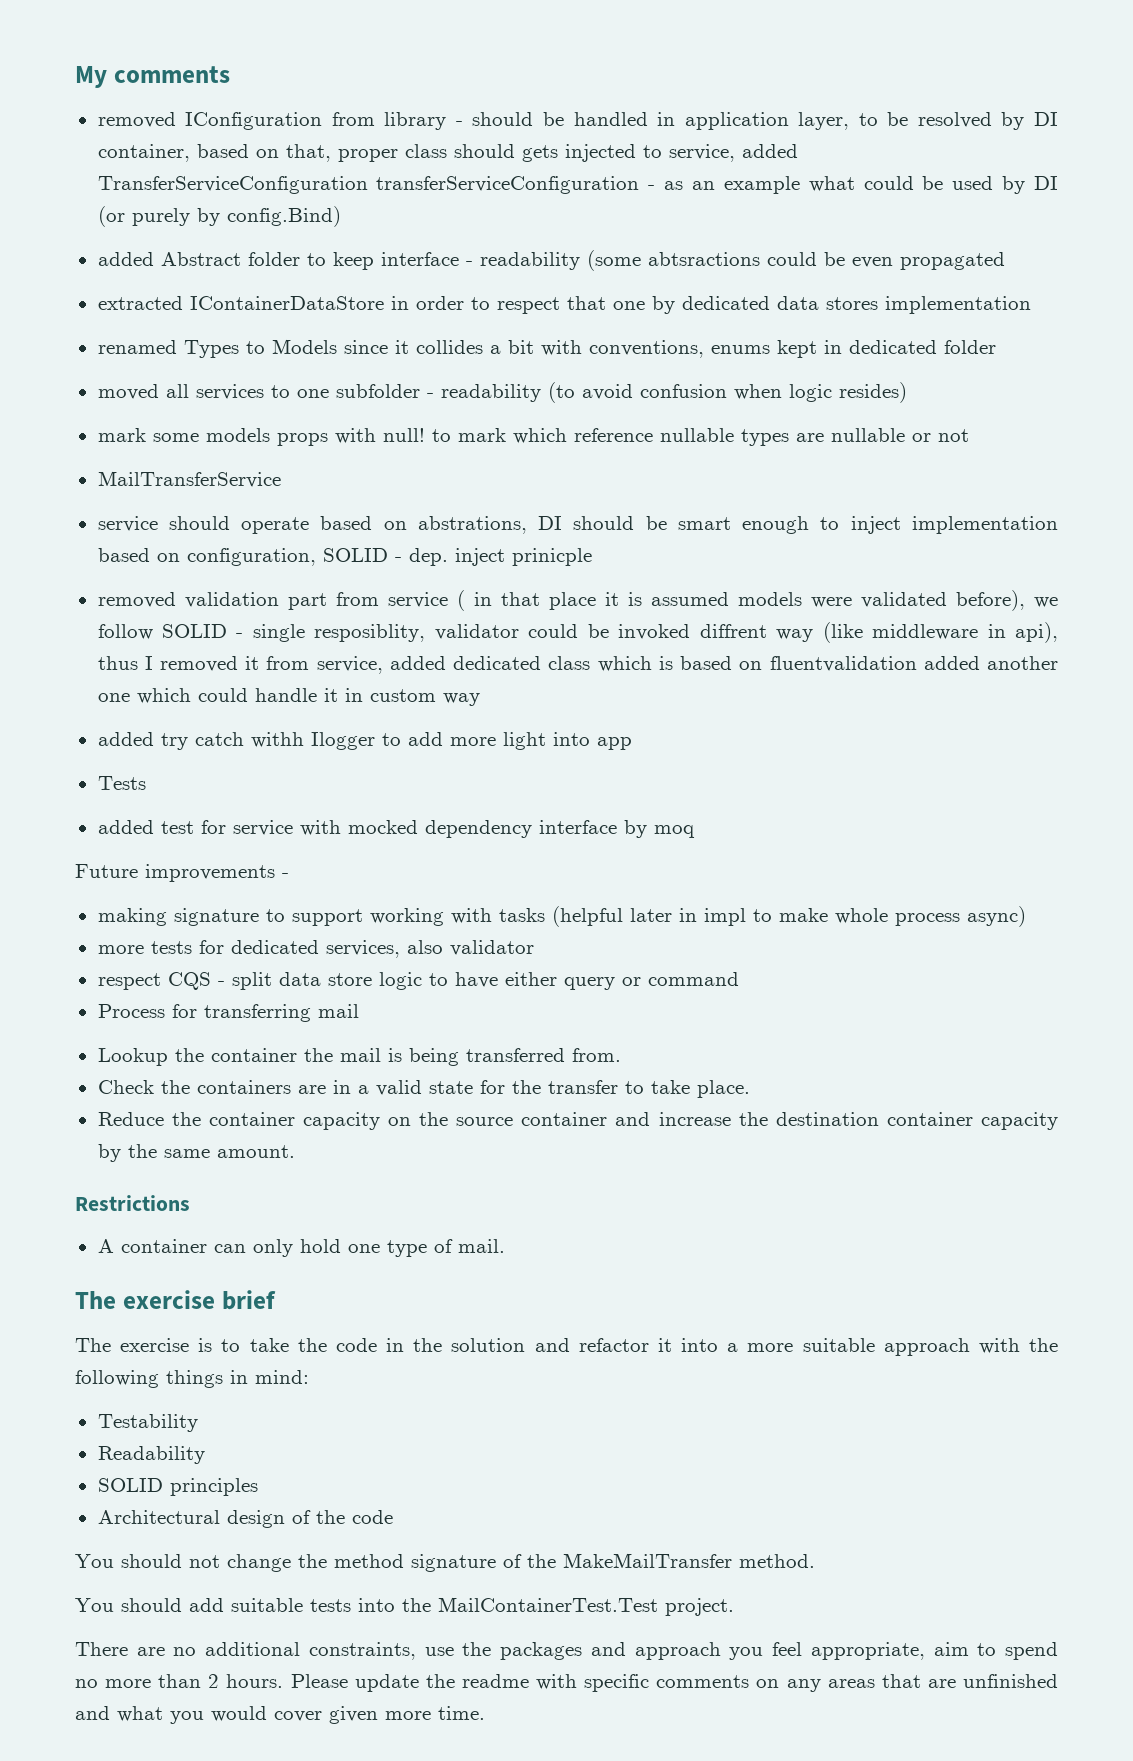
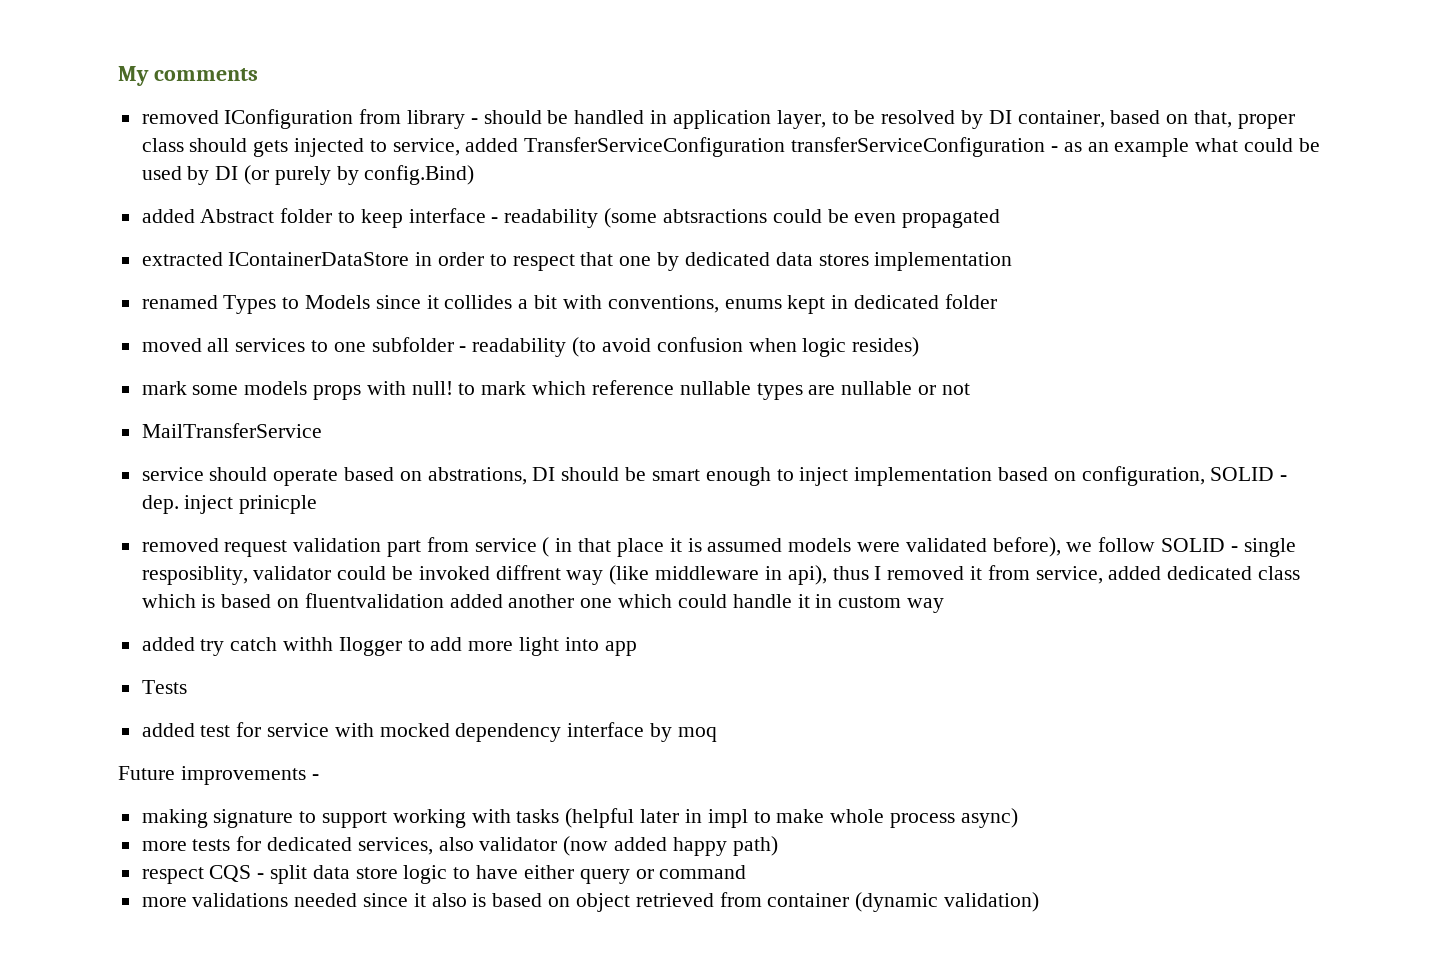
- removed validation part from service ( in that place it is assumed models were validated before), we follow SOLID - single resposiblity, validator could be invoked diffrent way (like middleware in api), thus I removed it from service, added dedicated class which is based on fluentvalidation added another one which could handle it in custom way
+ removed request validation part from service ( in that place it is assumed models were validated before), we follow SOLID - single resposiblity, validator could be invoked diffrent way (like middleware in api), thus I removed it from service, added dedicated class which is based on fluentvalidation added another one which could handle it in custom way
- more tests for dedicated services, also validator
+ more tests for dedicated services, also validator (now added happy path)
- Process for transferring mail
- Lookup the container the mail is being transferred from.
- Check the containers are in a valid state for the transfer to take place.
- Reduce the container capacity on the source container and increase the destination container capacity by the same amount.
- Restrictions
- A container can only hold one type of mail.
- The exercise brief
- The exercise is to take the code in the solution and refactor it into a more suitable approach with the following things in mind:
- Testability
- Readability
- SOLID principles
- Architectural design of the code
- You should not change the method signature of the MakeMailTransfer method.
- You should add suitable tests into the MailContainerTest.Test project.
- There are no additional constraints, use the packages and approach you feel appropriate, aim to spend no more than 2 hours. Please update the readme with specific comments on any areas that are unfinished and what you would cover given more time.
+ more validations needed since it also is based on object retrieved from container (dynamic validation)

